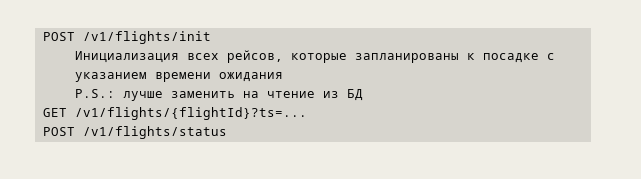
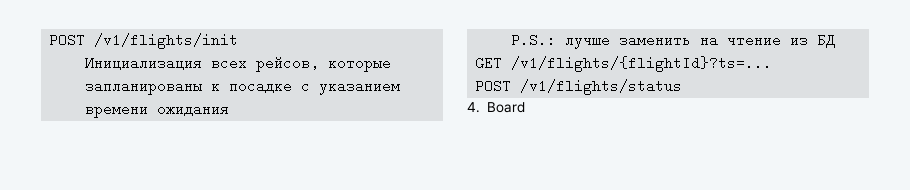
+ 4. Board

